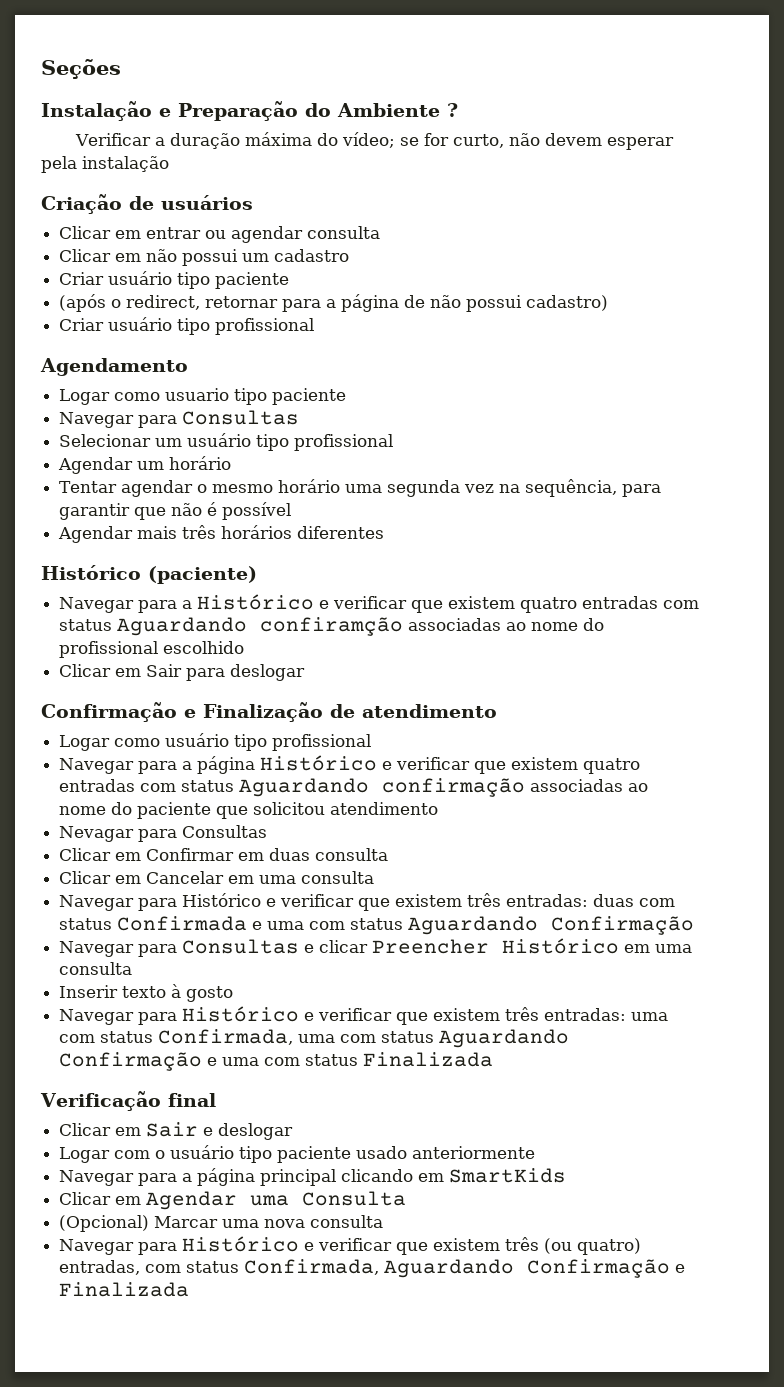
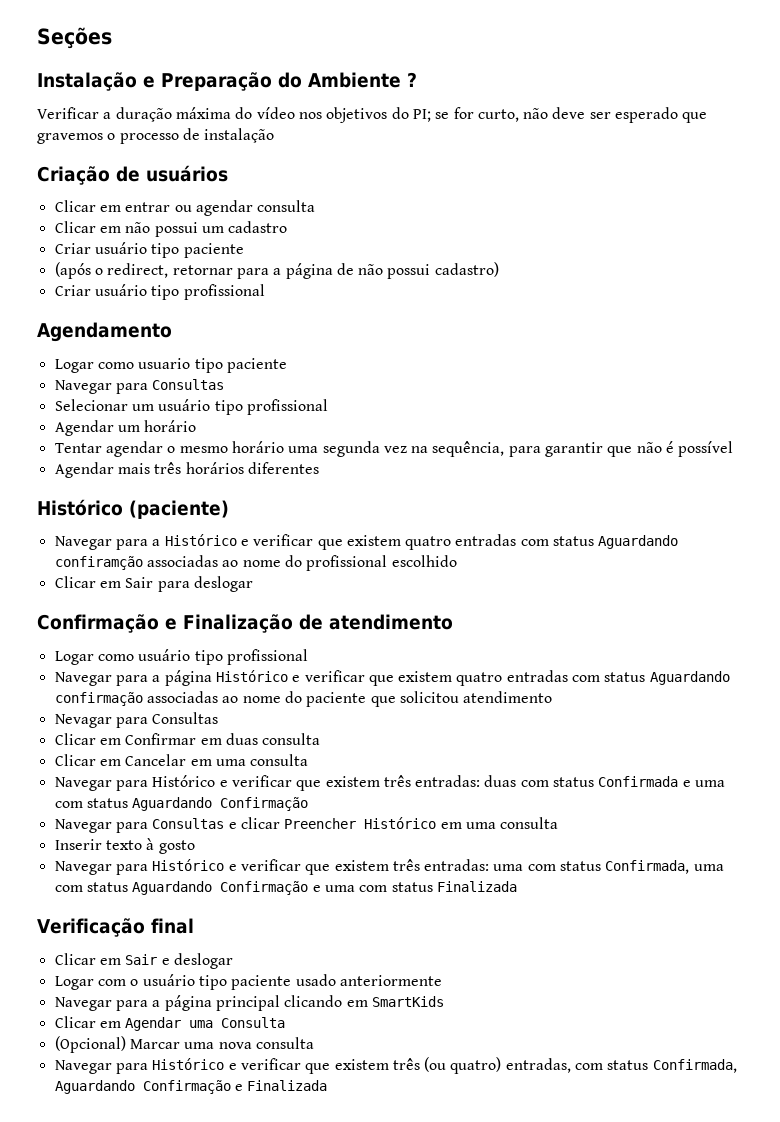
- Verificar a duração máxima do vídeo; se for curto, não devem esperar pela instalação
+ Verificar a duração máxima do vídeo nos objetivos do PI; se for curto, não deve ser esperado que gravemos o processo de instalação

